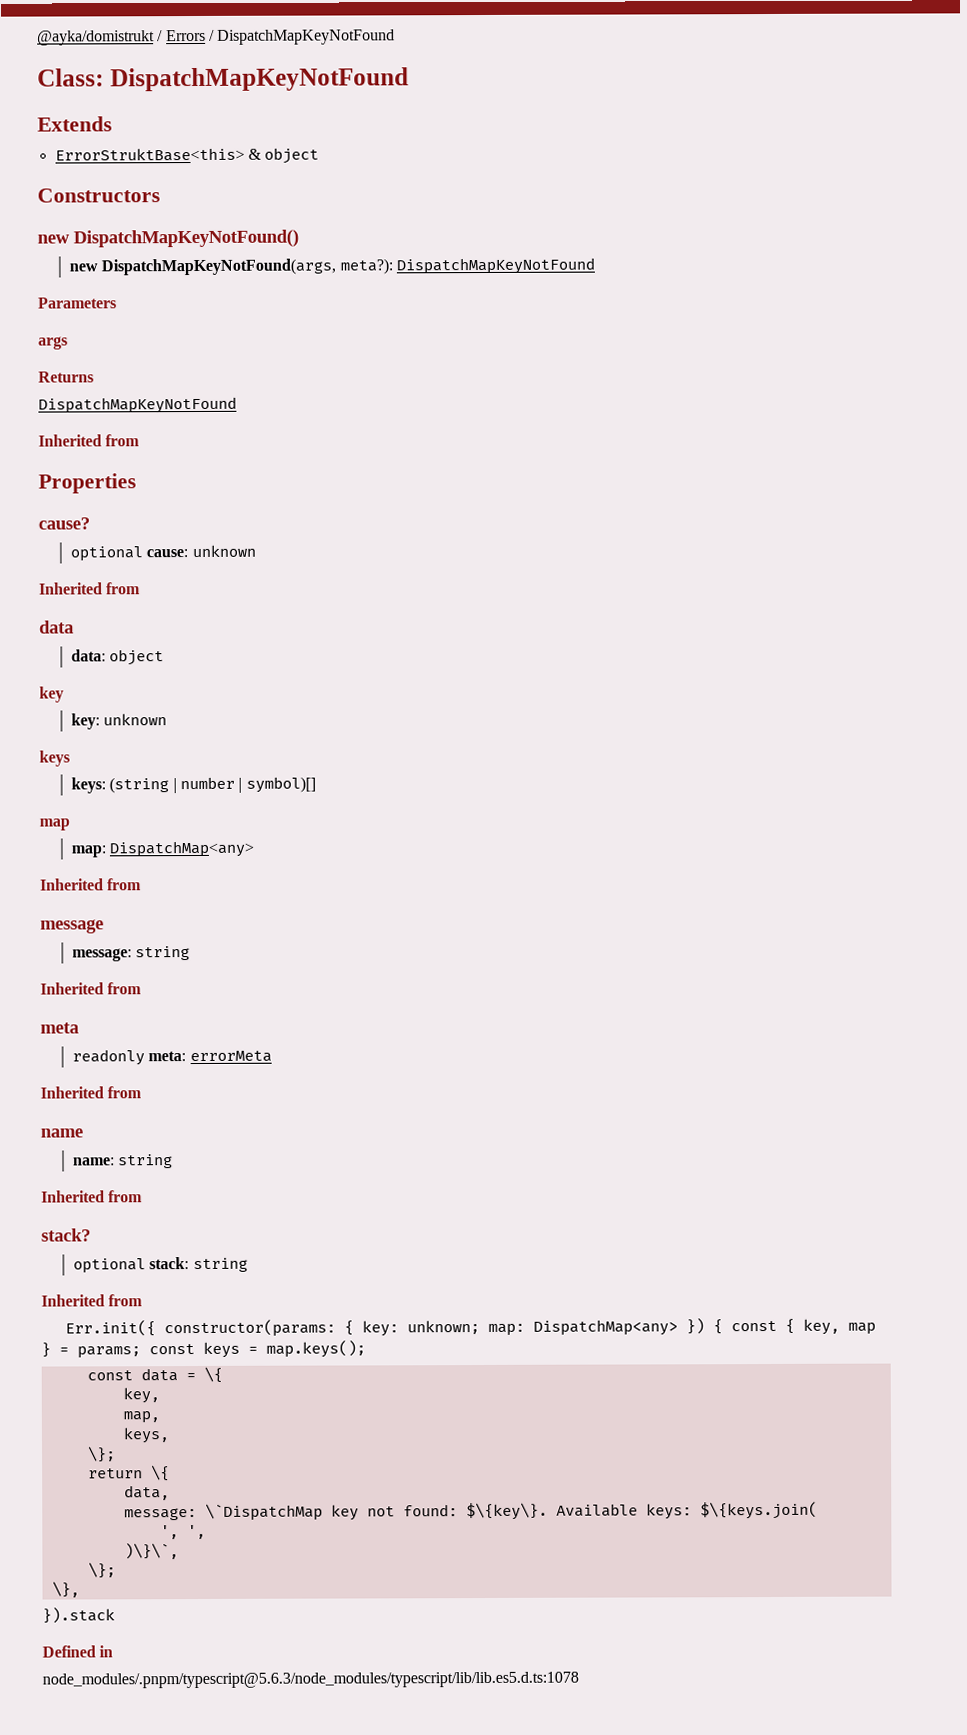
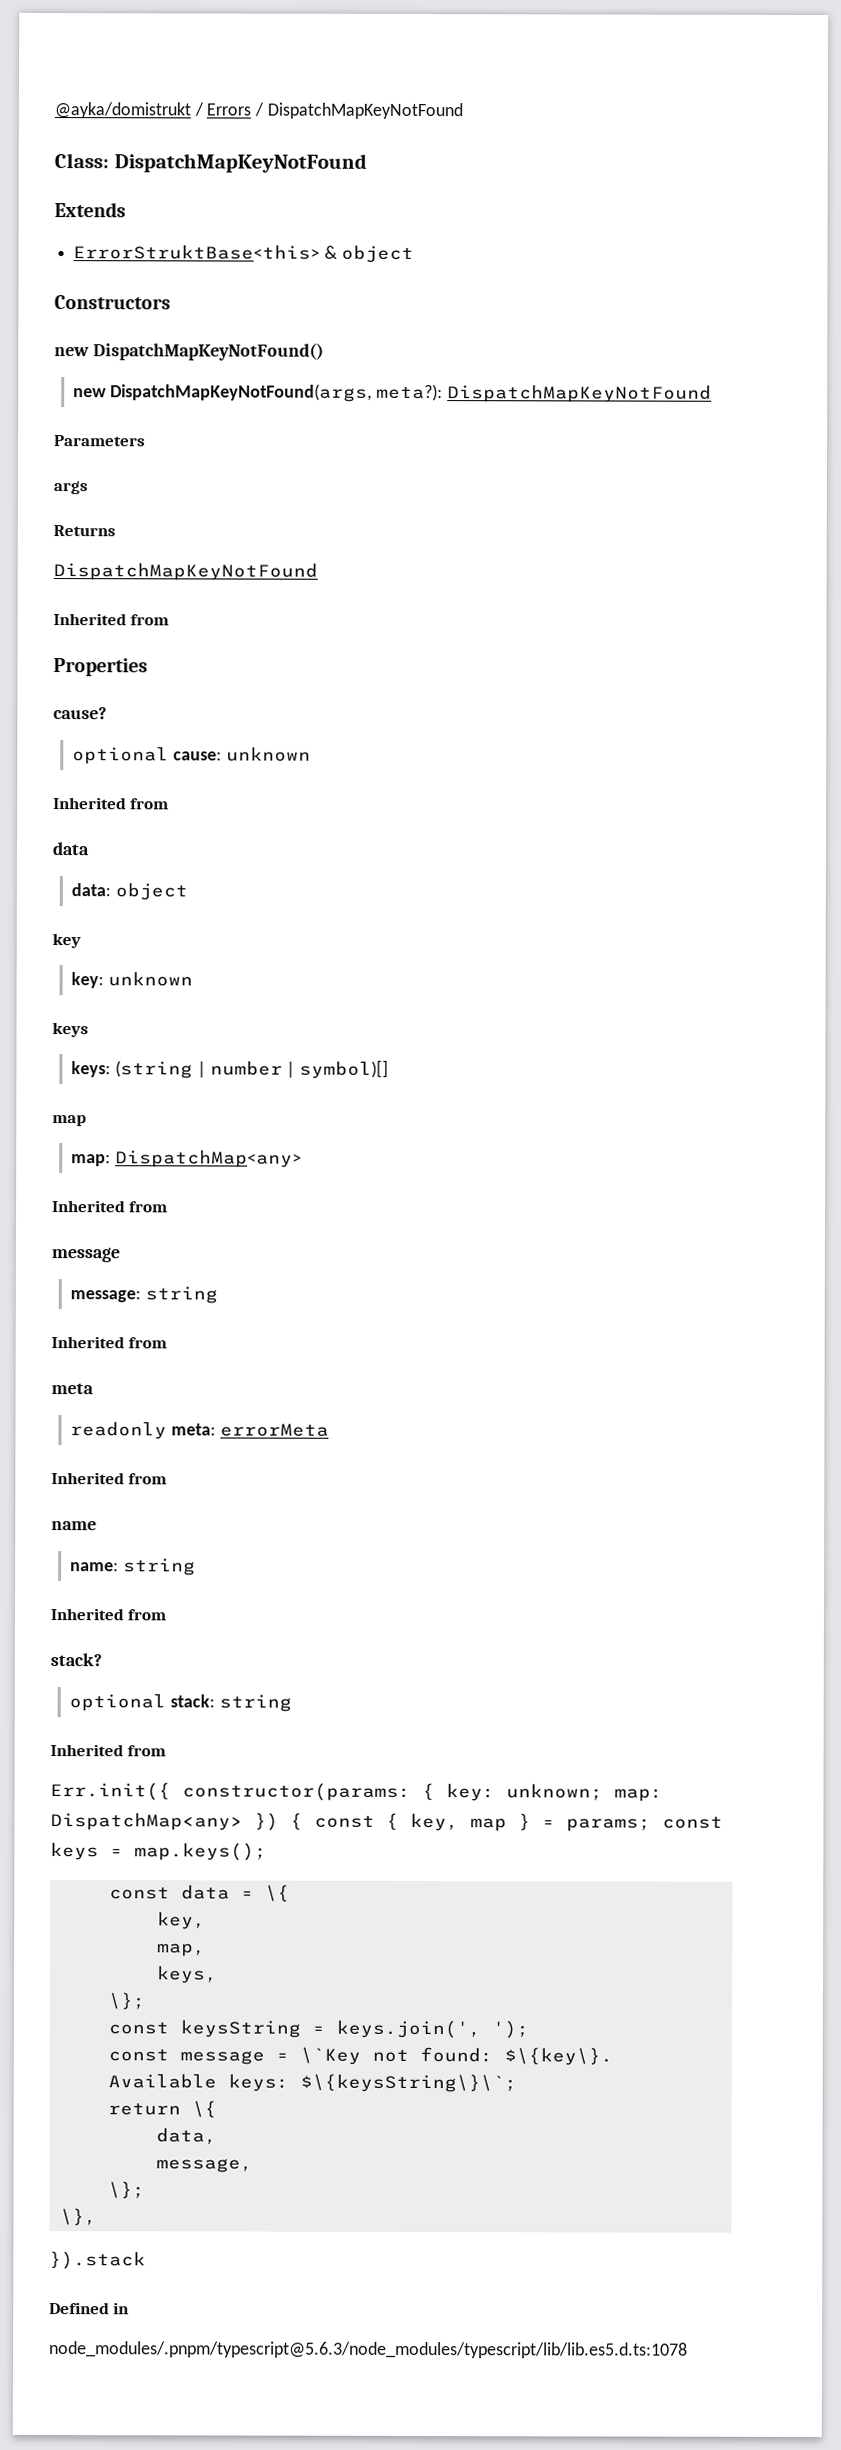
+ const keysString = keys.join(', ');
+ const message = \`Key not found: $\{key\}. Available keys: $\{keysString\}\`;
  return \{
  data,
- message: \`DispatchMap key not found: $\{key\}. Available keys: $\{keys.join(
- ', ',
- )\}\`,
+ message,

